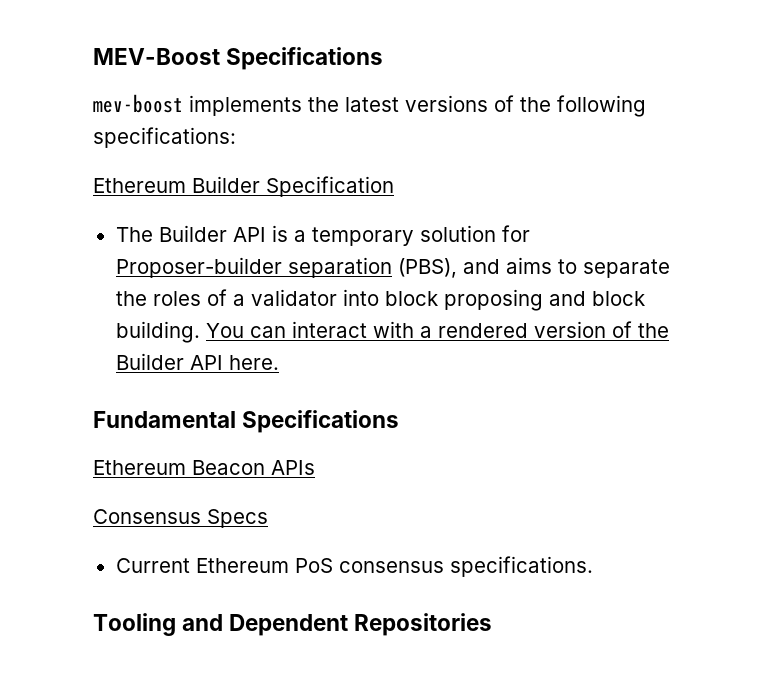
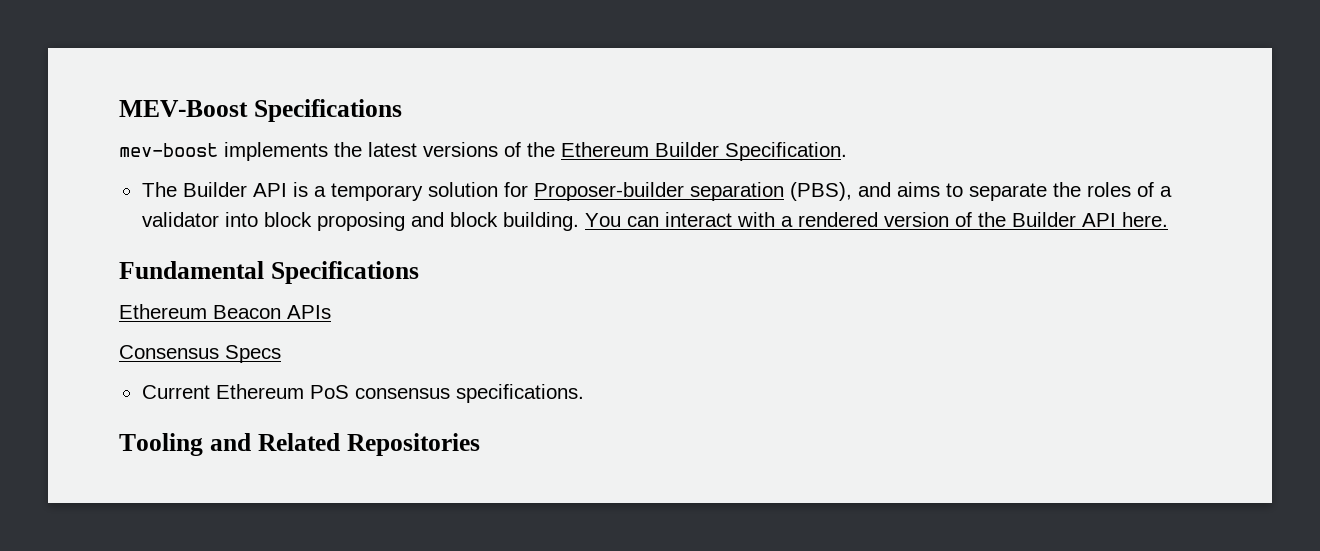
- mev-boost implements the latest versions of the following specifications:
- Ethereum Builder Specification
+ mev-boost implements the latest versions of the Ethereum Builder Specification.
- Tooling and Dependent Repositories
+ Tooling and Related Repositories

